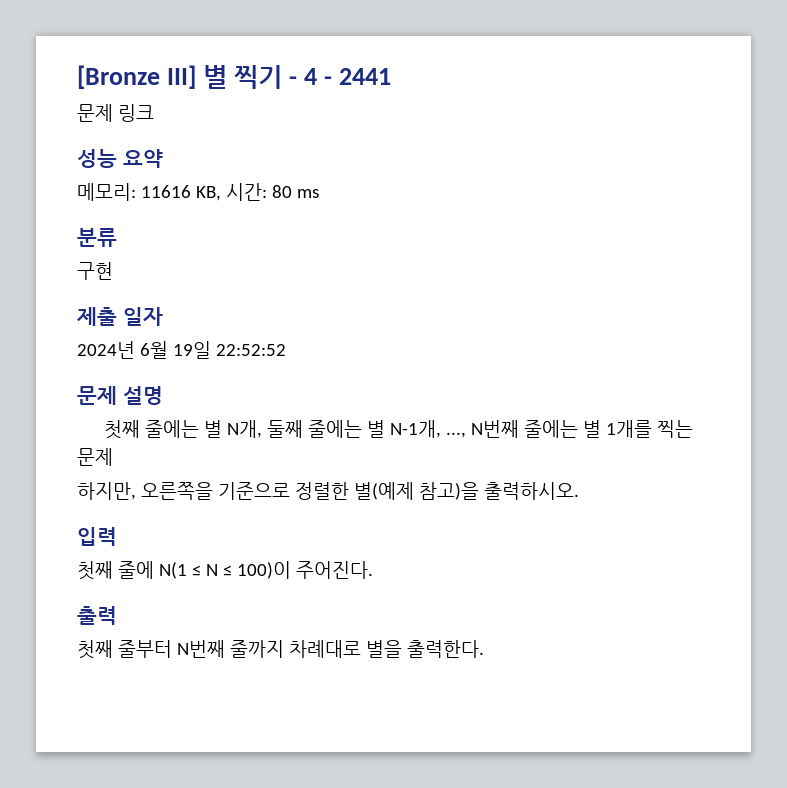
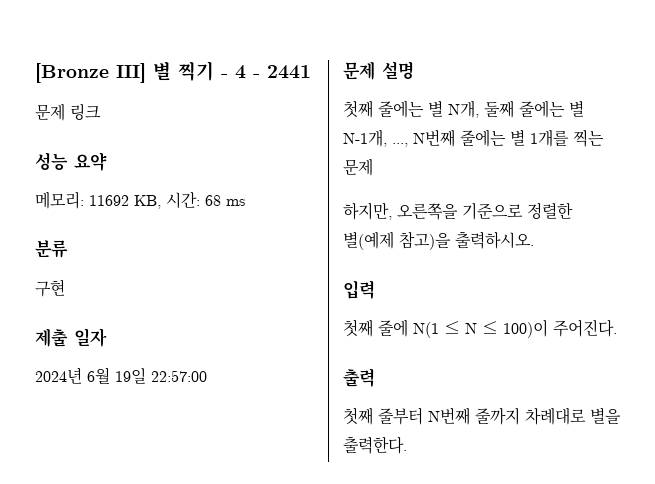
- 메모리: 11616 KB, 시간: 80 ms
+ 메모리: 11692 KB, 시간: 68 ms
- 2024년 6월 19일 22:52:52
+ 2024년 6월 19일 22:57:00

